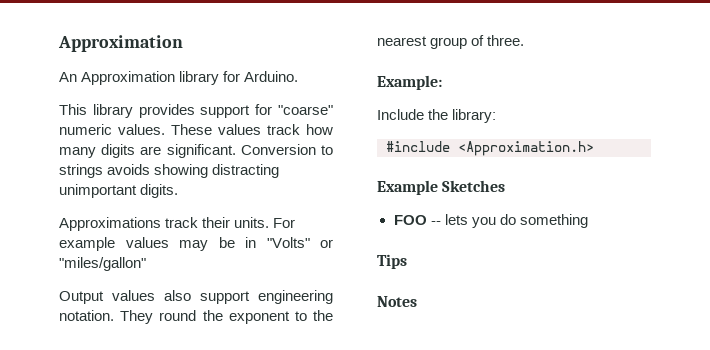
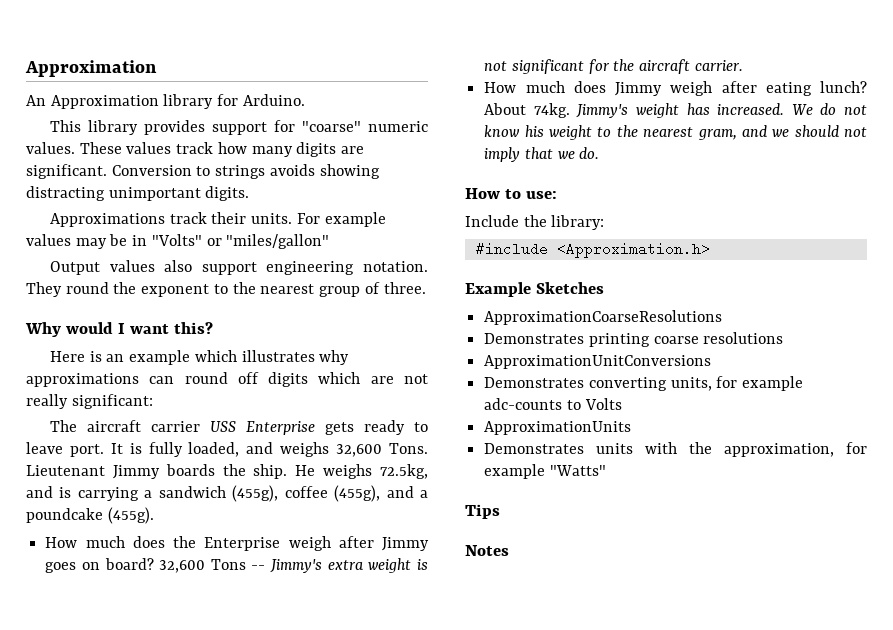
- Example:
+ Why would I want this?
+ Here is an example which illustrates why approximations can round off digits which are not really significant:
+ The aircraft carrier USS Enterprise gets ready to leave port. It is fully loaded, and weighs 32,600 Tons. Lieutenant Jimmy boards the ship. He weighs 72.5kg, and is carrying a sandwich (455g), coffee (455g), and a poundcake (455g).
+ How much does the Enterprise weigh after Jimmy goes on board? 32,600 Tons -- Jimmy's extra weight is not significant for the aircraft carrier.
+ How much does Jimmy weigh after eating lunch? About 74kg. Jimmy's weight has increased. We do not know his weight to the nearest gram, and we should not imply that we do.
+ How to use:
- FOO -- lets you do something
+ ApproximationCoarseResolutions
+ Demonstrates printing coarse resolutions
+ ApproximationUnitConversions
+ Demonstrates converting units, for example adc-counts to Volts
+ ApproximationUnits
+ Demonstrates units with the approximation, for example "Watts"

